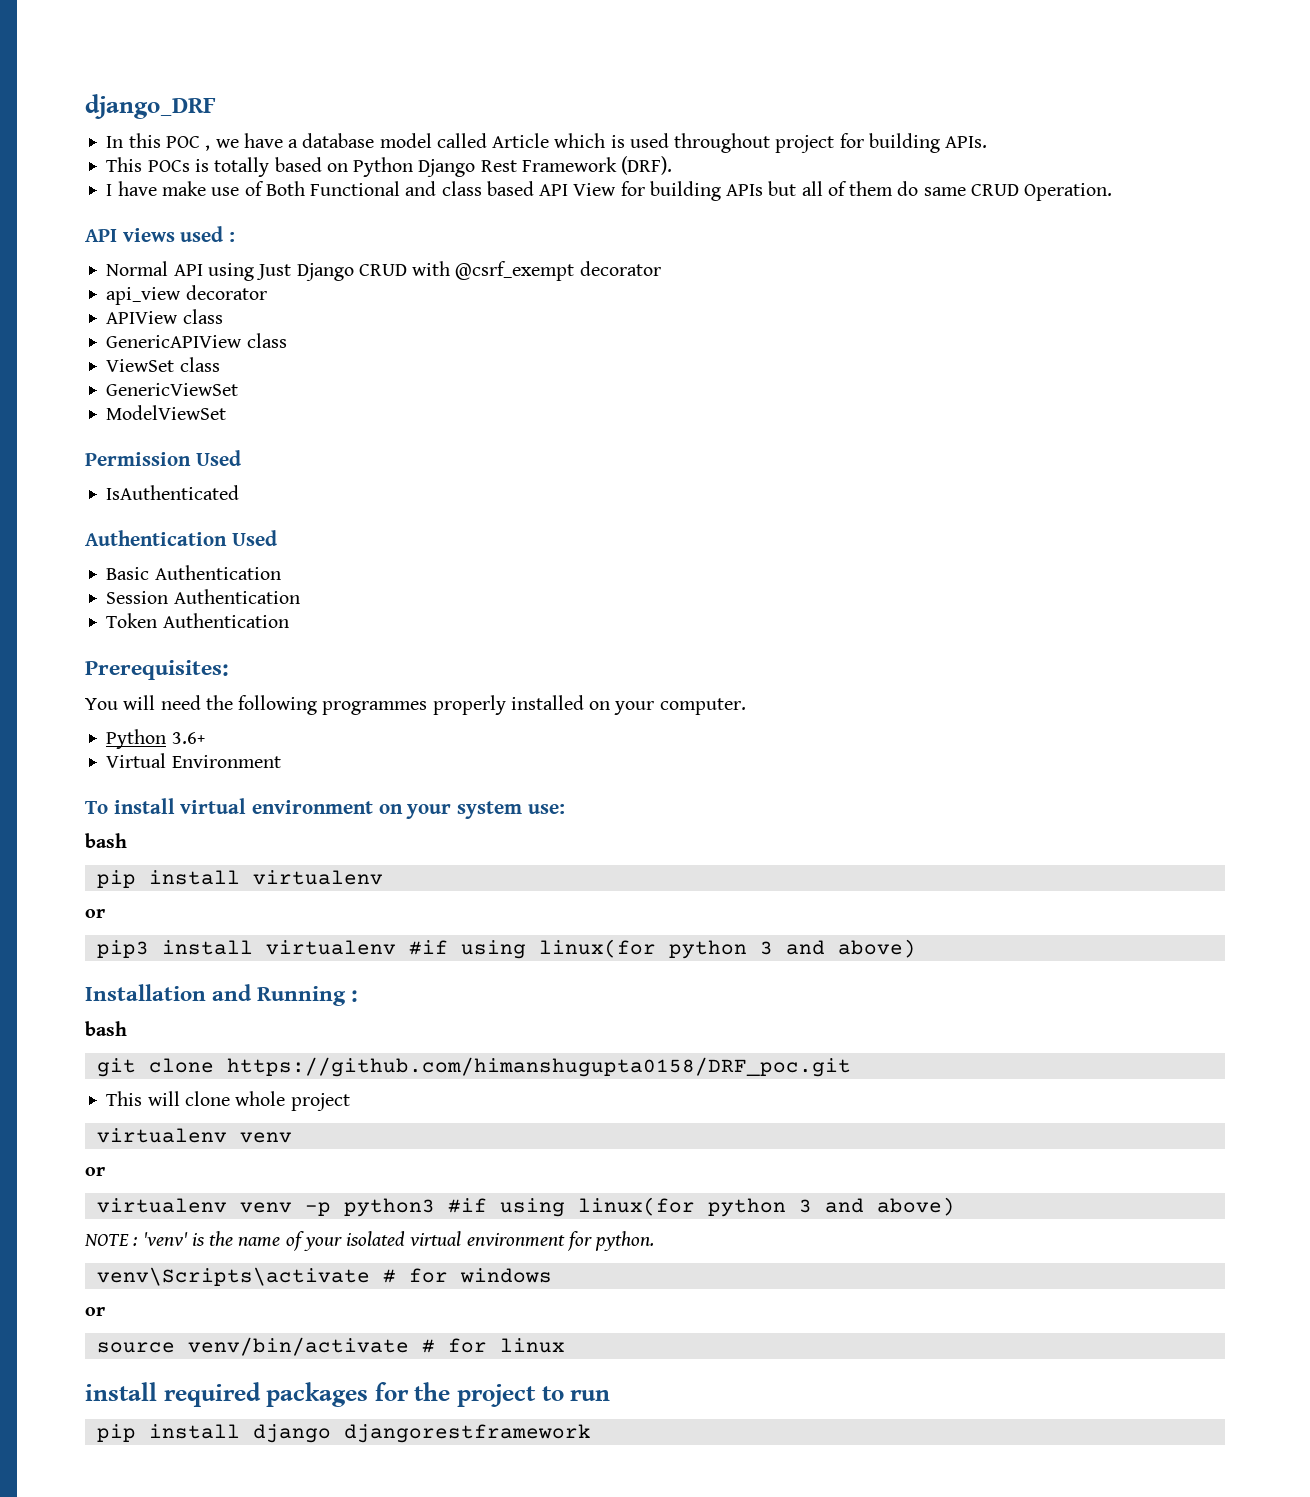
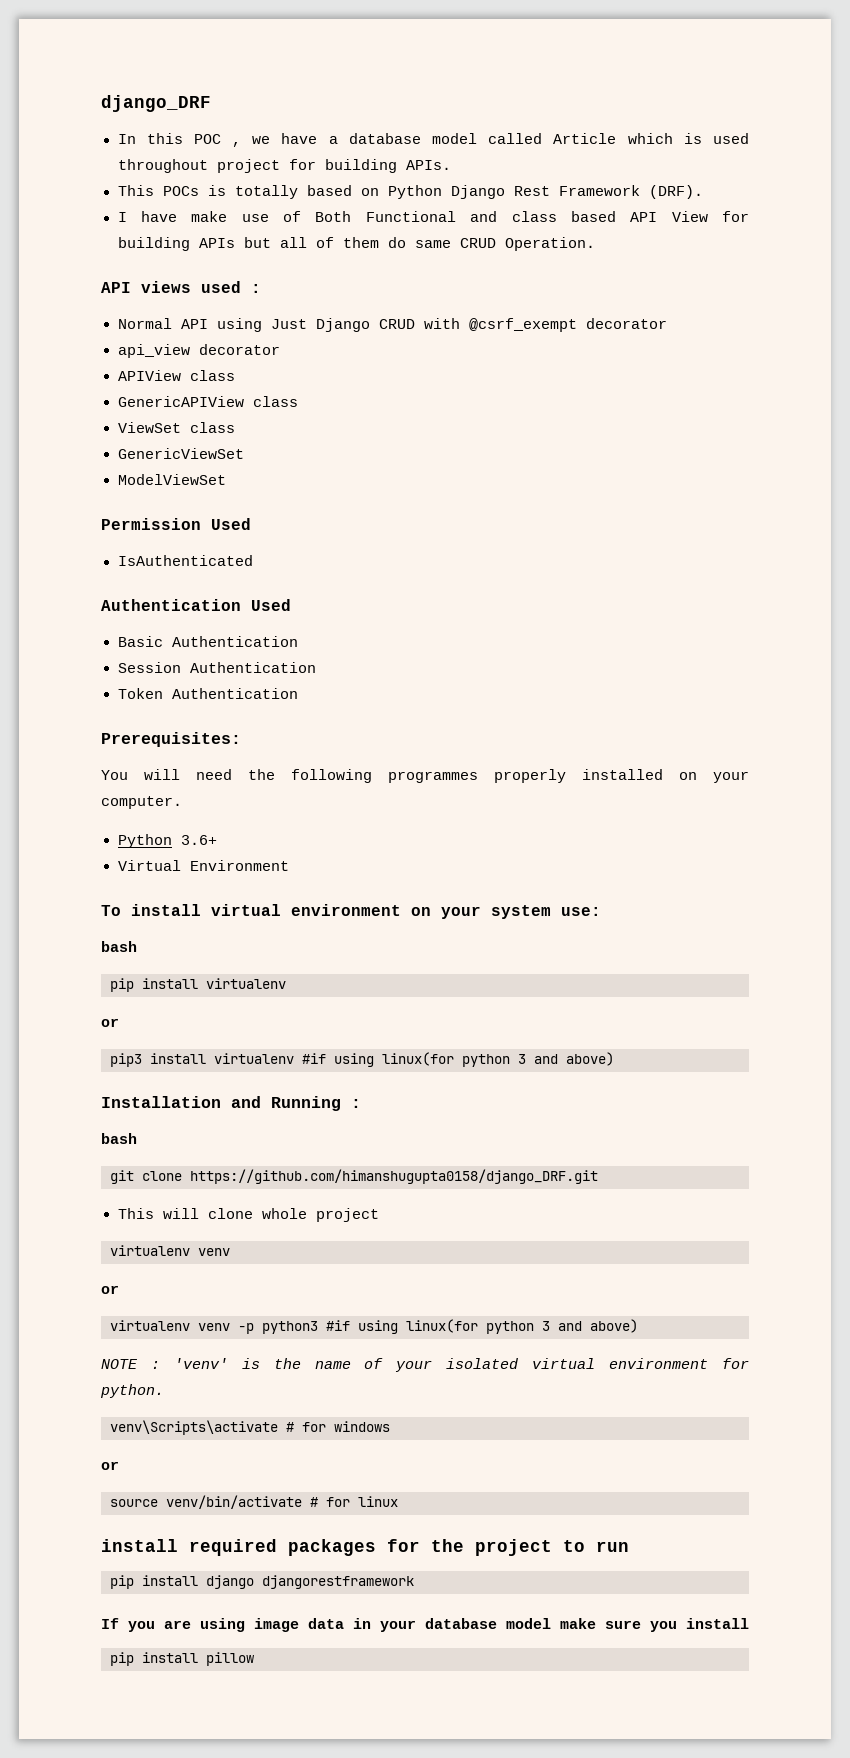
- git clone https://github.com/himanshugupta0158/DRF_poc.git
+ git clone https://github.com/himanshugupta0158/django_DRF.git
+ If you are using image data in your database model make sure you install
+ pip install pillow

